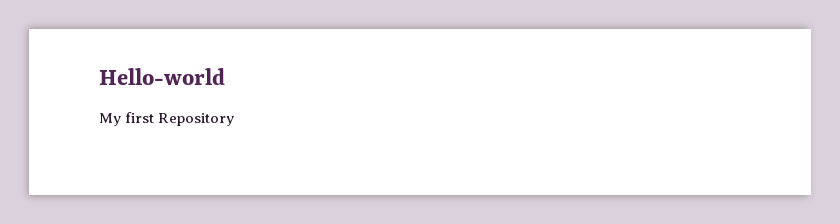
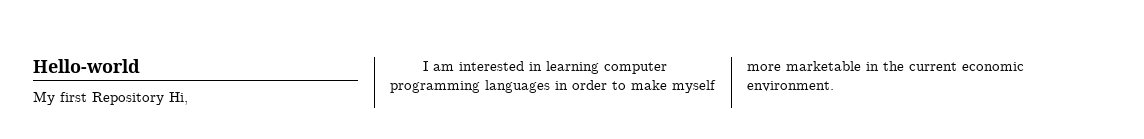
- My first Repository
+ My first Repository Hi,
+ I am interested in learning computer programming languages in order to make myself more marketable in the current economic environment.

